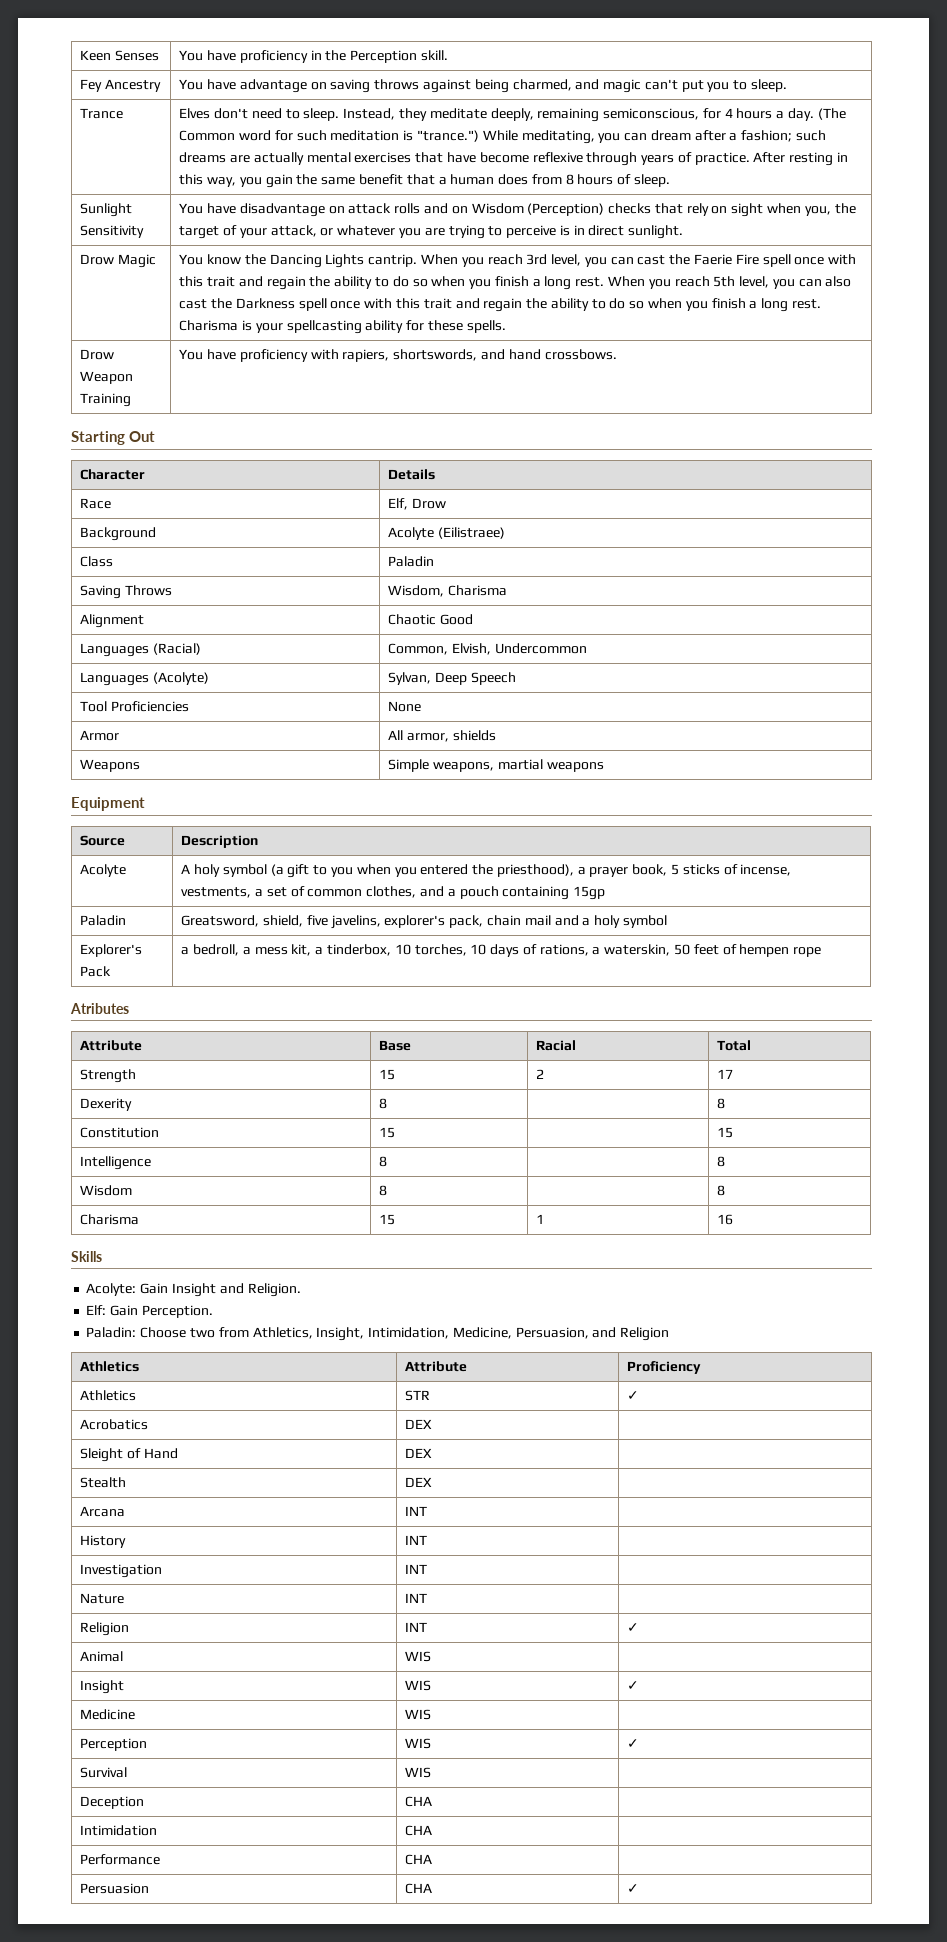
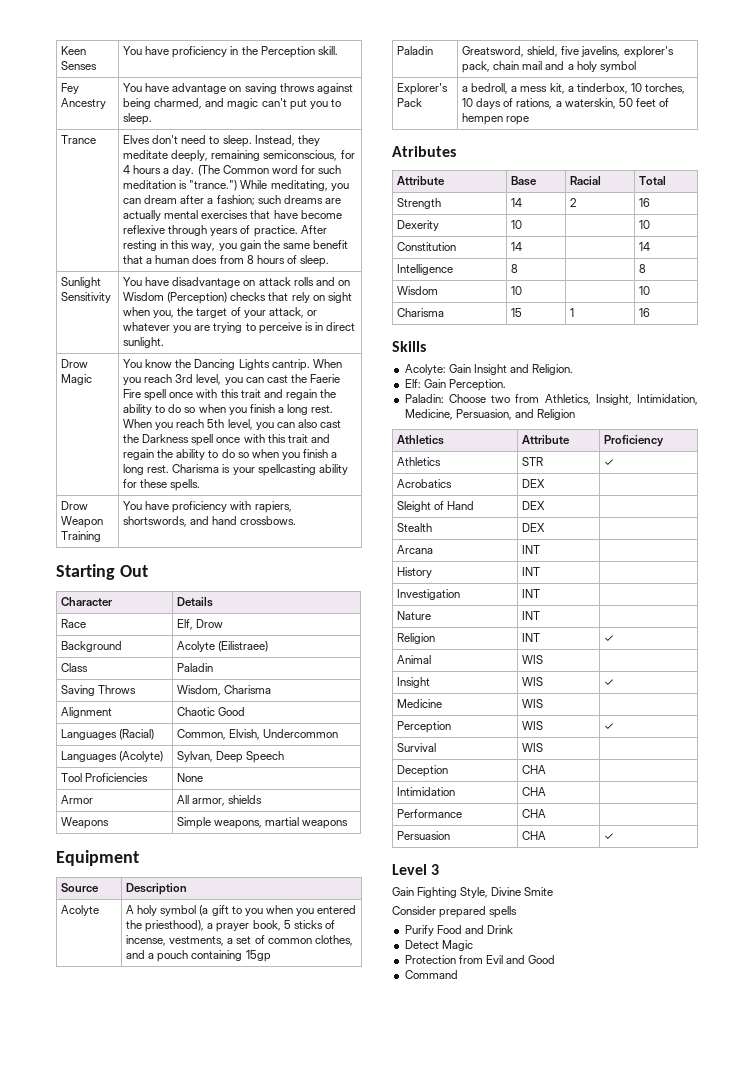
- Strength | 15 | 2 | 17
+ Strength | 14 | 2 | 16
- Dexerity | 8 | | 8
+ Dexerity | 10 | | 10
- Constitution | 15 | | 15
+ Constitution | 14 | | 14
- Wisdom | 8 | | 8
+ Wisdom | 10 | | 10
+ Level 3
+ Gain Fighting Style, Divine Smite
+ Consider prepared spells
+ Purify Food and Drink
+ Detect Magic
+ Protection from Evil and Good
+ Command

